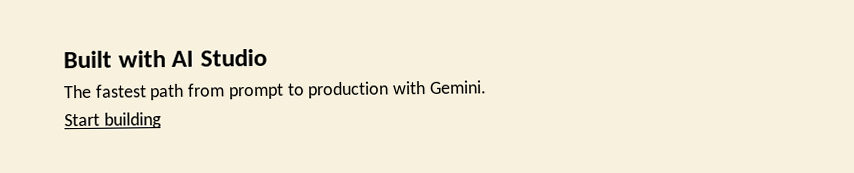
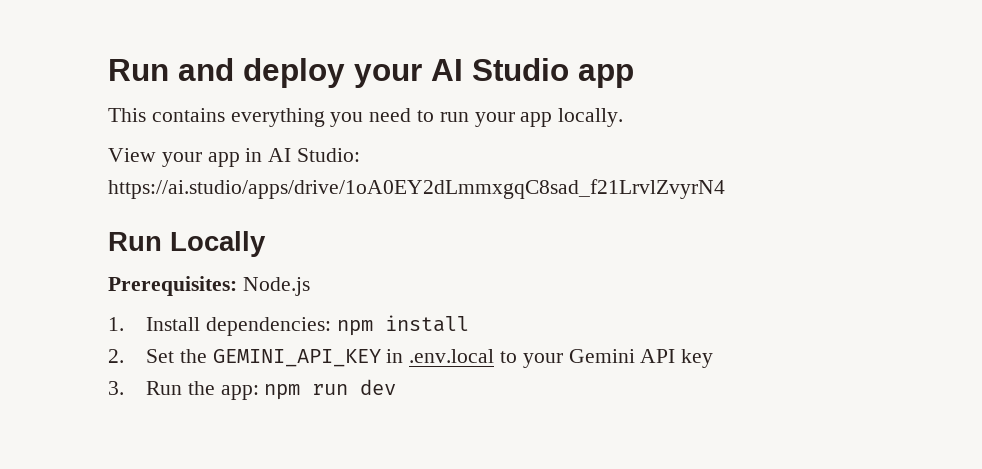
- Built with AI Studio
- The fastest path from prompt to production with Gemini.
- Start building
+ Run and deploy your AI Studio app
+ This contains everything you need to run your app locally.
+ View your app in AI Studio: https://ai.studio/apps/drive/1oA0EY2dLmmxgqC8sad_f21LrvlZvyrN4
+ Run Locally
+ Prerequisites: Node.js
+ 1. Install dependencies: npm install
+ 2. Set the GEMINI_API_KEY in .env.local to your Gemini API key
+ 3. Run the app: npm run dev

